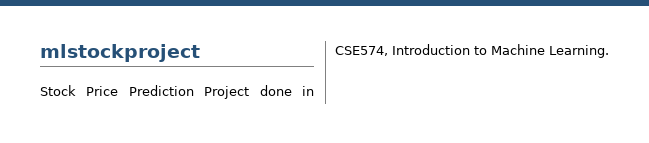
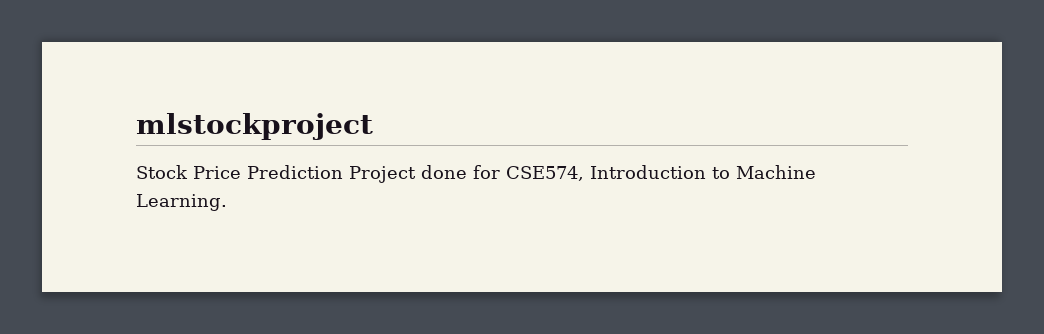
- Stock Price Prediction Project done in CSE574, Introduction to Machine Learning.
+ Stock Price Prediction Project done for CSE574, Introduction to Machine Learning.

